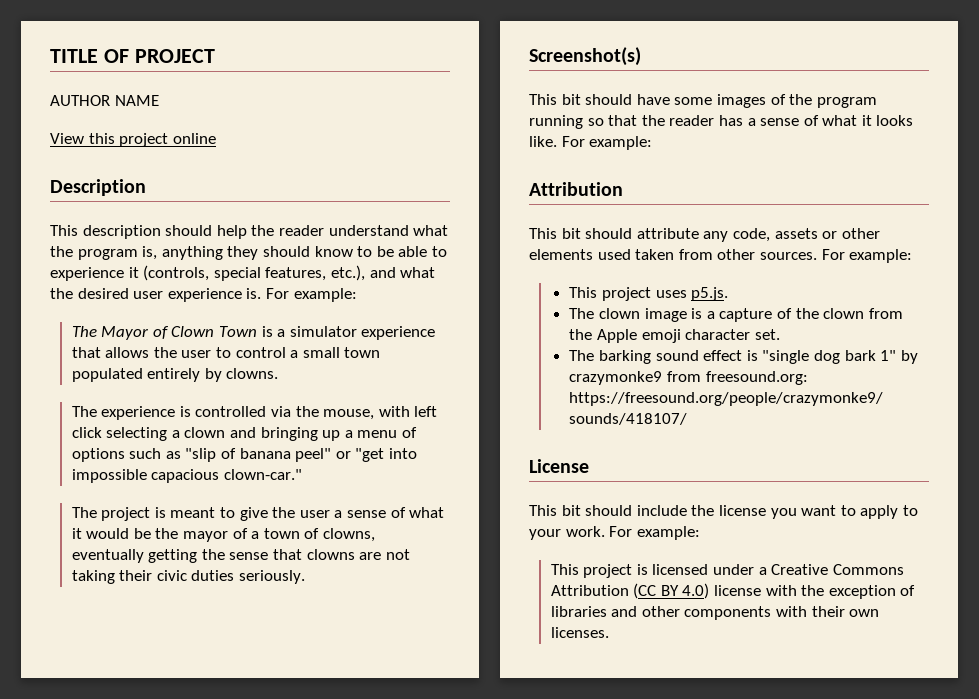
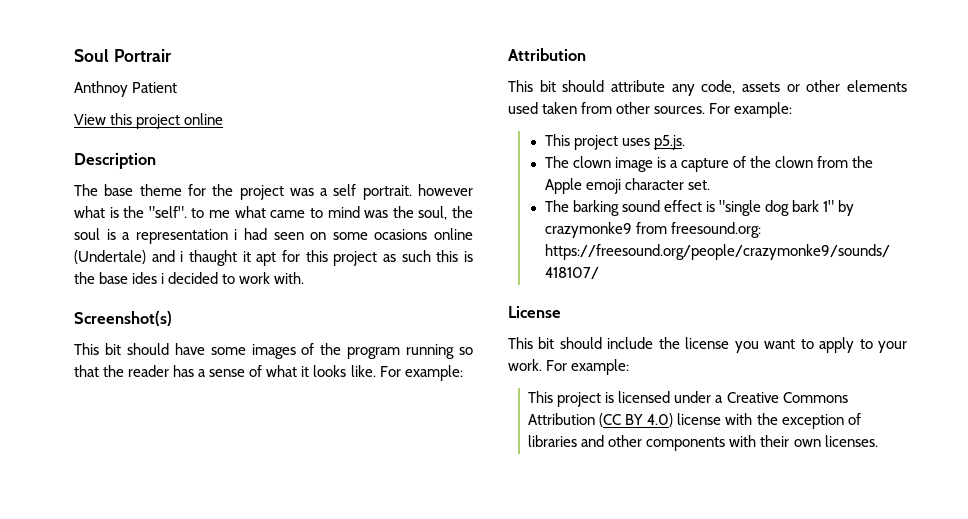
- TITLE OF PROJECT
- AUTHOR NAME
+ Soul Portrair
+ Anthnoy Patient
- This description should help the reader understand what the program is, anything they should know to be able to experience it (controls, special features, etc.), and what the desired user experience is. For example:
- The Mayor of Clown Town is a simulator experience that allows the user to control a small town populated entirely by clowns.
- The experience is controlled via the mouse, with left click selecting a clown and bringing up a menu of options such as "slip of banana peel" or "get into impossible capacious clown-car."
- The project is meant to give the user a sense of what it would be the mayor of a town of clowns, eventually getting the sense that clowns are not taking their civic duties seriously.
+ The base theme for the project was a self portrait. however what is the "self". to me what came to mind was the soul, the soul is a representation i had seen on some ocasions online (Undertale) and i thaught it apt for this project as such this is the base ides i decided to work with.

